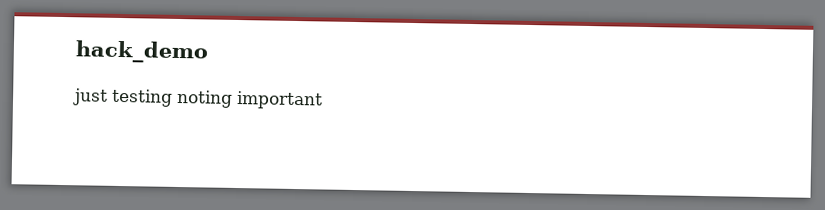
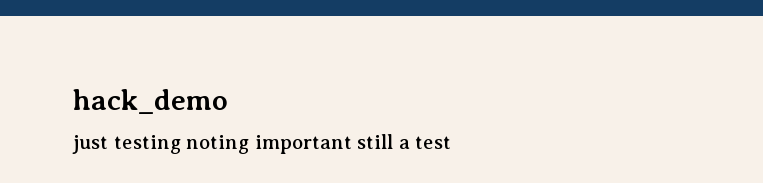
- just testing noting important
+ just testing noting important still a test

